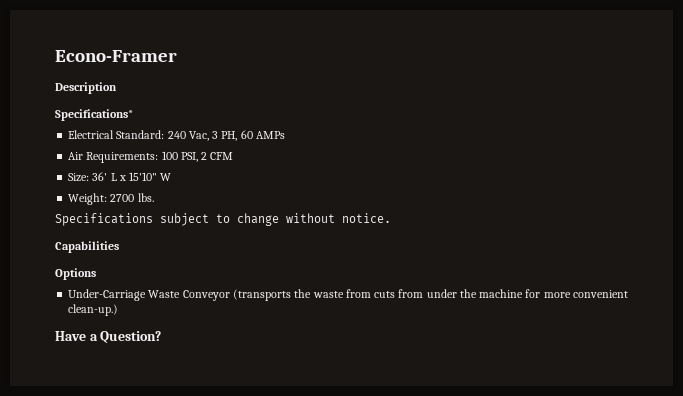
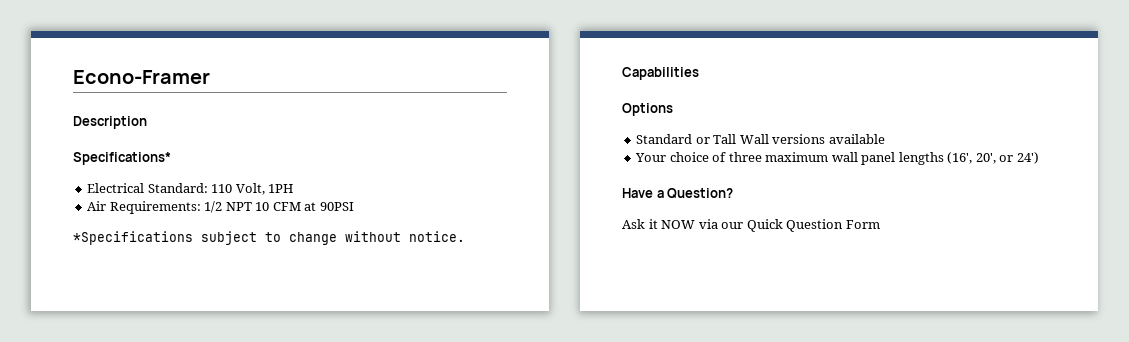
- Electrical Standard: 240 Vac, 3 PH, 60 AMPs
- Air Requirements: 100 PSI, 2 CFM
- Size: 36' L x 15'10" W
- Weight: 2700 lbs.
- Specifications subject to change without notice.
+ Electrical Standard: 110 Volt, 1PH
+ Air Requirements: 1/2 NPT 10 CFM at 90PSI
+ *Specifications subject to change without notice.
- Under-Carriage Waste Conveyor (transports the waste from cuts from under the machine for more convenient clean-up.)
+ Standard or Tall Wall versions available
+ Your choice of three maximum wall panel lengths (16', 20', or 24')
  Have a Question?
+ Ask it NOW via our Quick Question Form

